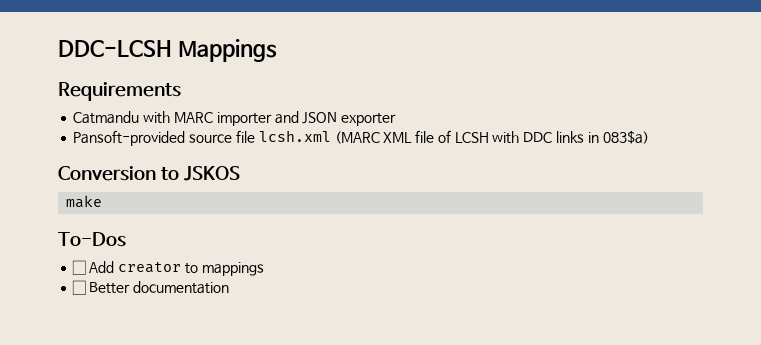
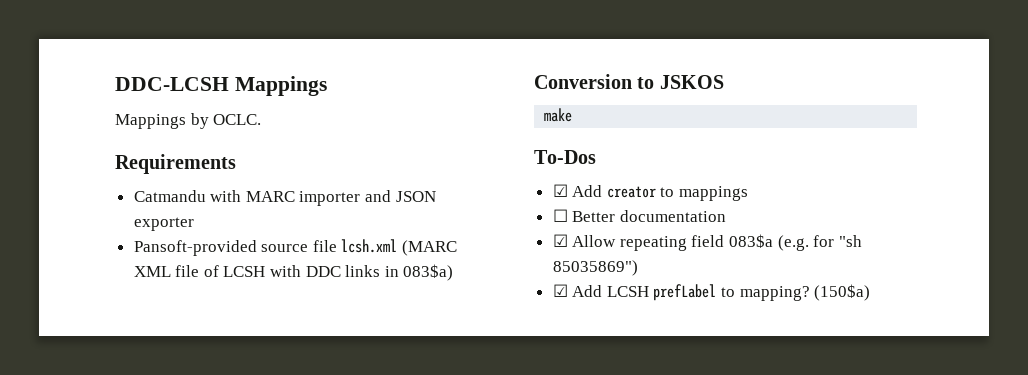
+ Mappings by OCLC.
- ☐ Add creator to mappings
+ ☑ Add creator to mappings
+ ☑ Allow repeating field 083$a (e.g. for "sh 85035869")
+ ☑ Add LCSH prefLabel to mapping? (150$a)

